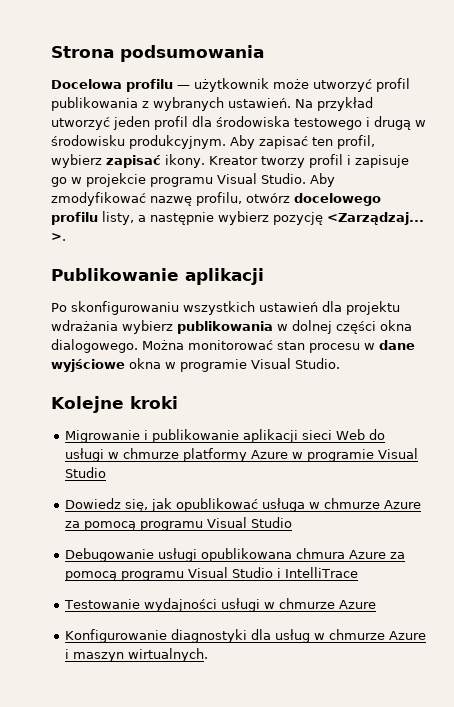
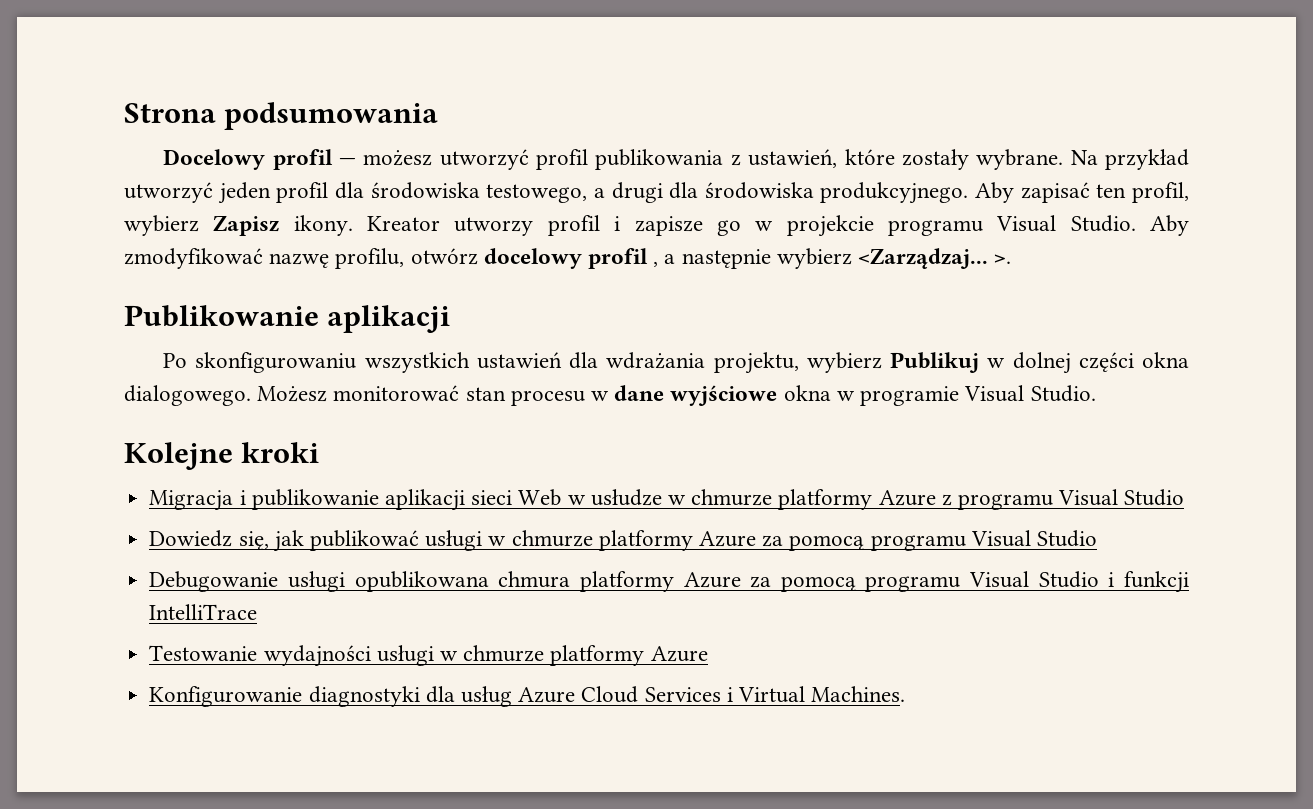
- Docelowa profilu — użytkownik może utworzyć profil publikowania z wybranych ustawień.
+ Docelowy profil — możesz utworzyć profil publikowania z ustawień, które zostały wybrane.
- Na przykład utworzyć jeden profil dla środowiska testowego i drugą w środowisku produkcyjnym.
+ Na przykład utworzyć jeden profil dla środowiska testowego, a drugi dla środowiska produkcyjnego.
- Aby zapisać ten profil, wybierz zapisać ikony.
+ Aby zapisać ten profil, wybierz Zapisz ikony.
- Kreator tworzy profil i zapisuje go w projekcie programu Visual Studio.
+ Kreator utworzy profil i zapisze go w projekcie programu Visual Studio.
- Aby zmodyfikować nazwę profilu, otwórz docelowego profilu listy, a następnie wybierz pozycję <Zarządzaj...
+ Aby zmodyfikować nazwę profilu, otwórz docelowy profil , a następnie wybierz <Zarządzaj...
- Po skonfigurowaniu wszystkich ustawień dla projektu wdrażania wybierz publikowania w dolnej części okna dialogowego.
+ Po skonfigurowaniu wszystkich ustawień dla wdrażania projektu, wybierz Publikuj w dolnej części okna dialogowego.
- Można monitorować stan procesu w dane wyjściowe okna w programie Visual Studio.
+ Możesz monitorować stan procesu w dane wyjściowe okna w programie Visual Studio.
- Migrowanie i publikowanie aplikacji sieci Web do usługi w chmurze platformy Azure w programie Visual Studio
+ Migracja i publikowanie aplikacji sieci Web w usłudze w chmurze platformy Azure z programu Visual Studio
- Dowiedz się, jak opublikować usługa w chmurze Azure za pomocą programu Visual Studio
+ Dowiedz się, jak publikować usługi w chmurze platformy Azure za pomocą programu Visual Studio
- Debugowanie usługi opublikowana chmura Azure za pomocą programu Visual Studio i IntelliTrace
+ Debugowanie usługi opublikowana chmura platformy Azure za pomocą programu Visual Studio i funkcji IntelliTrace
- Testowanie wydajności usługi w chmurze Azure
+ Testowanie wydajności usługi w chmurze platformy Azure
- Konfigurowanie diagnostyki dla usług w chmurze Azure i maszyn wirtualnych.
+ Konfigurowanie diagnostyki dla usług Azure Cloud Services i Virtual Machines.

